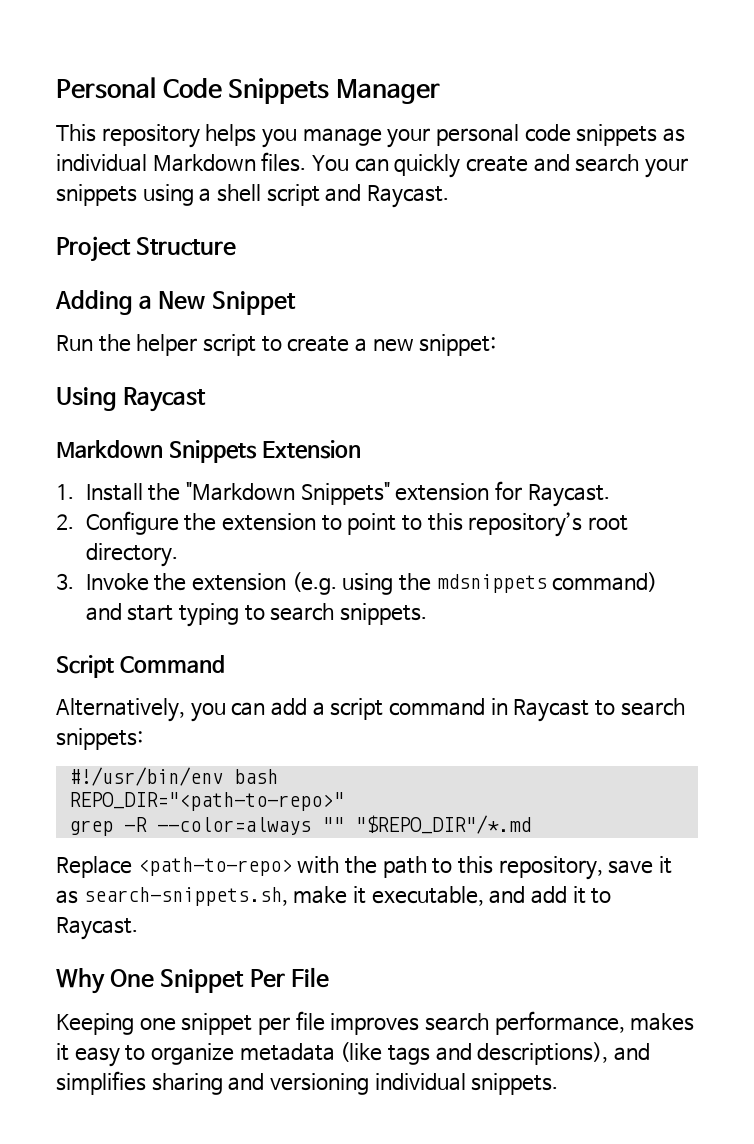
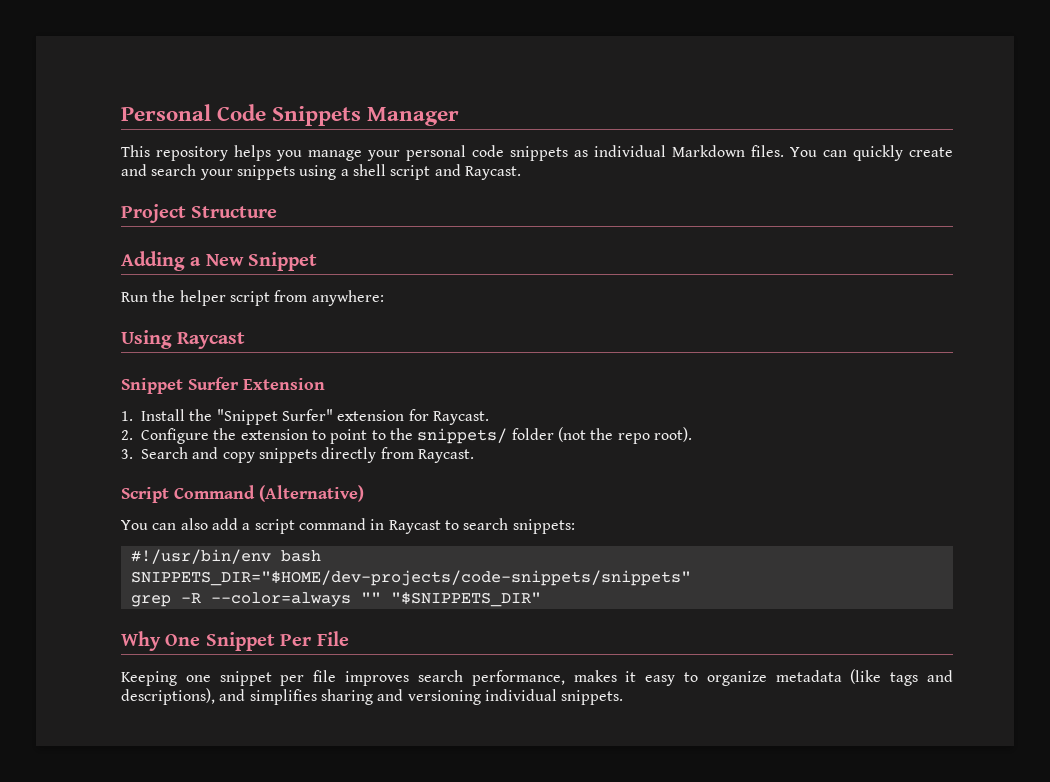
- Run the helper script to create a new snippet:
+ Run the helper script from anywhere:
- Markdown Snippets Extension
+ Snippet Surfer Extension
- 1. Install the "Markdown Snippets" extension for Raycast.
+ 1. Install the "Snippet Surfer" extension for Raycast.
- 2. Configure the extension to point to this repository’s root directory.
- 3. Invoke the extension (e.g. using the mdsnippets command) and start typing to search snippets.
- Script Command
- Alternatively, you can add a script command in Raycast to search snippets:
+ 2. Configure the extension to point to the snippets/ folder (not the repo root).
+ 3. Search and copy snippets directly from Raycast.
+ Script Command (Alternative)
+ You can also add a script command in Raycast to search snippets:
- REPO_DIR="<path-to-repo>"
+ SNIPPETS_DIR="$HOME/dev-projects/code-snippets/snippets"
- grep -R --color=always "" "$REPO_DIR"/*.md
- Replace <path-to-repo> with the path to this repository, save it as search-snippets.sh, make it executable, and add it to Raycast.
+ grep -R --color=always "" "$SNIPPETS_DIR"

